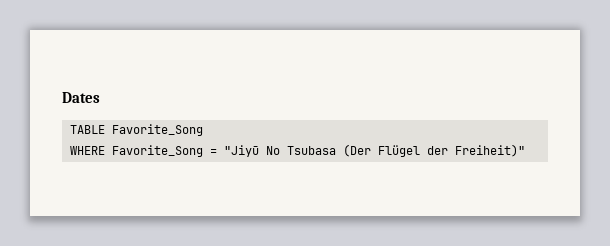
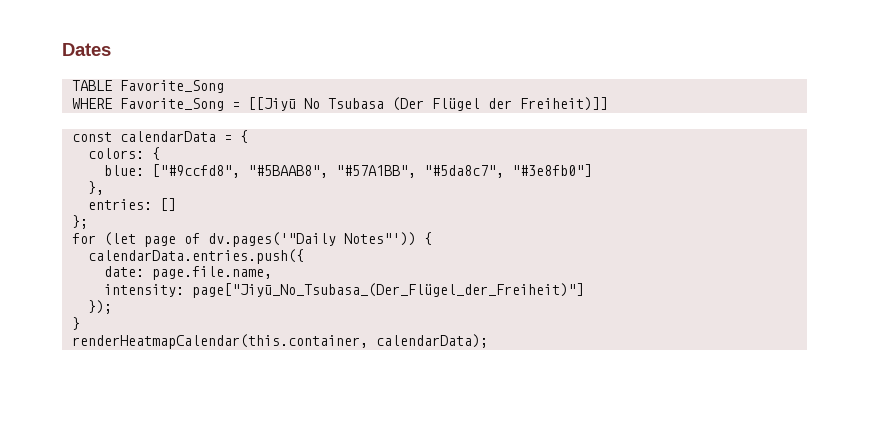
- WHERE Favorite_Song = "Jiyū No Tsubasa (Der Flügel der Freiheit)"
+ WHERE Favorite_Song = [[Jiyū No Tsubasa (Der Flügel der Freiheit)]]
+ const calendarData = {
+ colors: {
+ blue: ["#9ccfd8", "#5BAAB8", "#57A1BB", "#5da8c7", "#3e8fb0"]
+ },
+ entries: []
+ };
+ for (let page of dv.pages('"Daily Notes"')) {
+ calendarData.entries.push({
+ date: page.file.name,
+ intensity: page["Jiyū_No_Tsubasa_(Der_Flügel_der_Freiheit)"]
+ });
+ }
+ renderHeatmapCalendar(this.container, calendarData);

